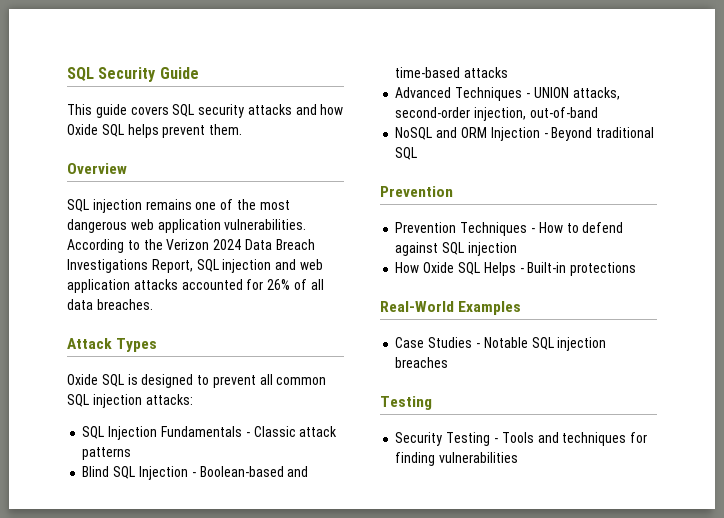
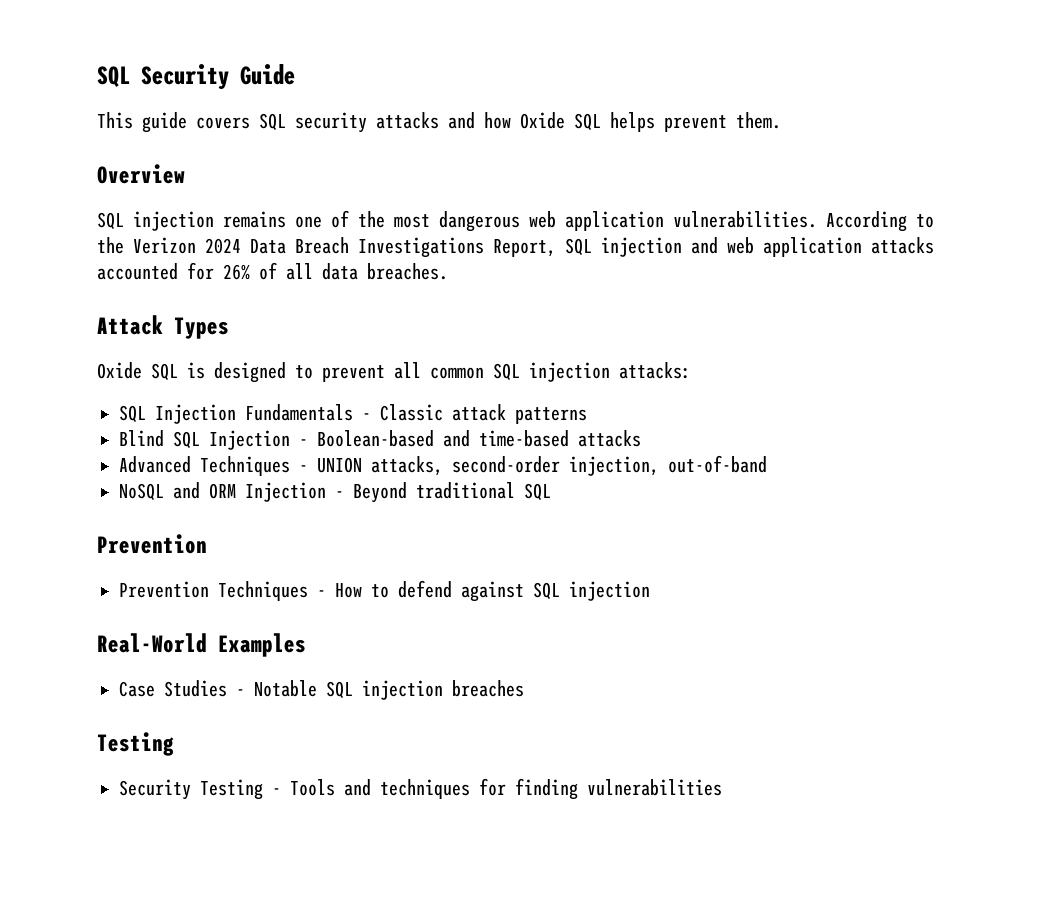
- How Oxide SQL Helps - Built-in protections

